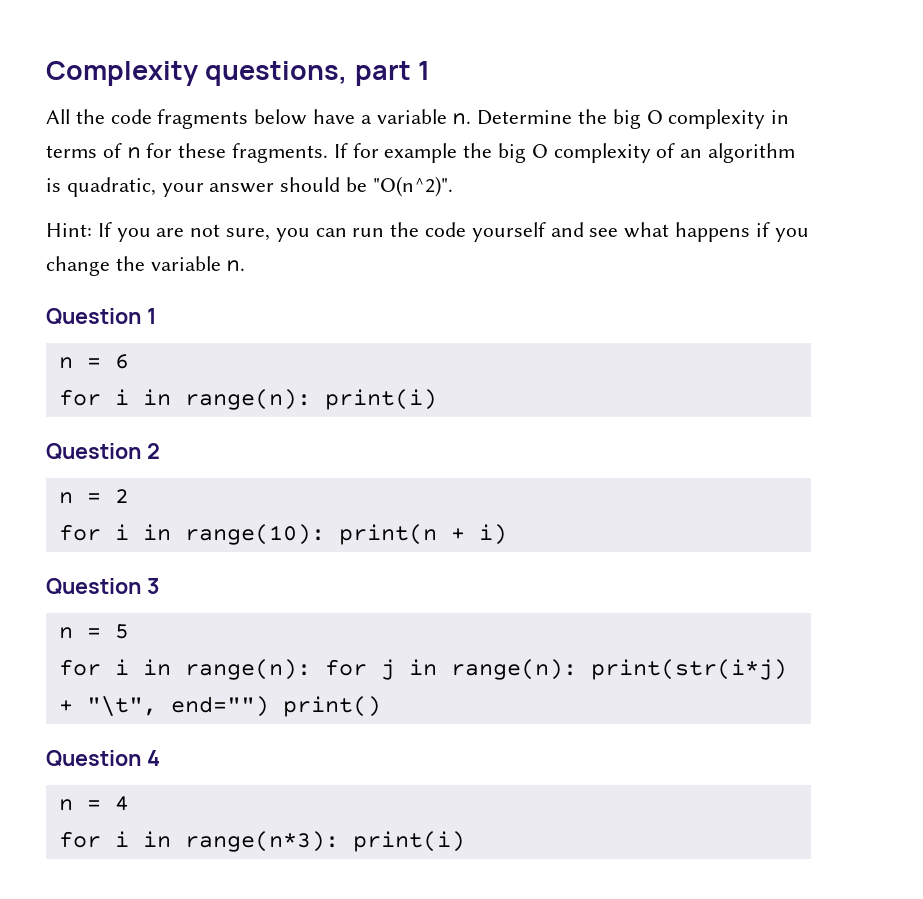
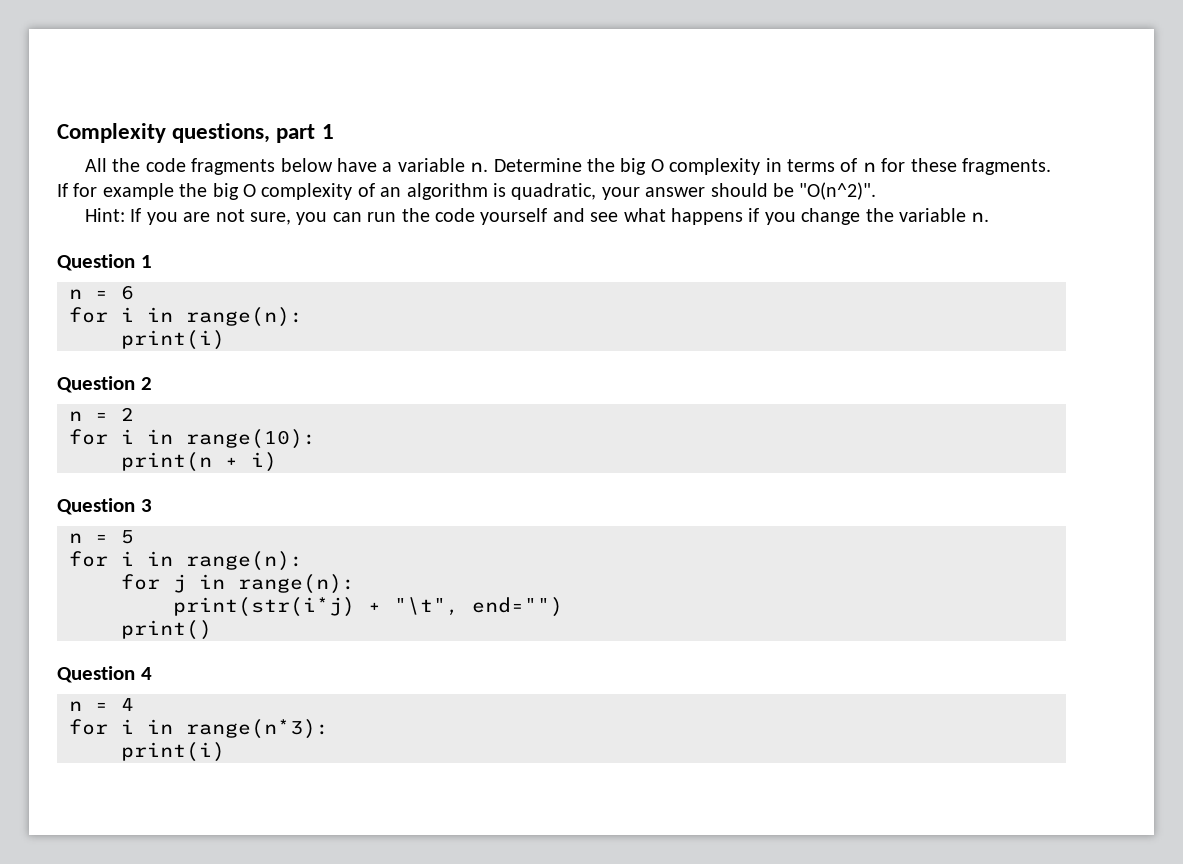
  n = 6
- for i in range(n): print(i)
+ for i in range(n):
+ print(i)
- for i in range(10): print(n + i)
+ for i in range(10):
+ print(n + i)
  n = 5
- for i in range(n): for j in range(n): print(str(i*j) + "\t", end="") print()
+ for i in range(n):
+ for j in range(n):
+ print(str(i*j) + "\t", end="")
+ print()
- for i in range(n*3): print(i)
+ for i in range(n*3):
+ print(i)

